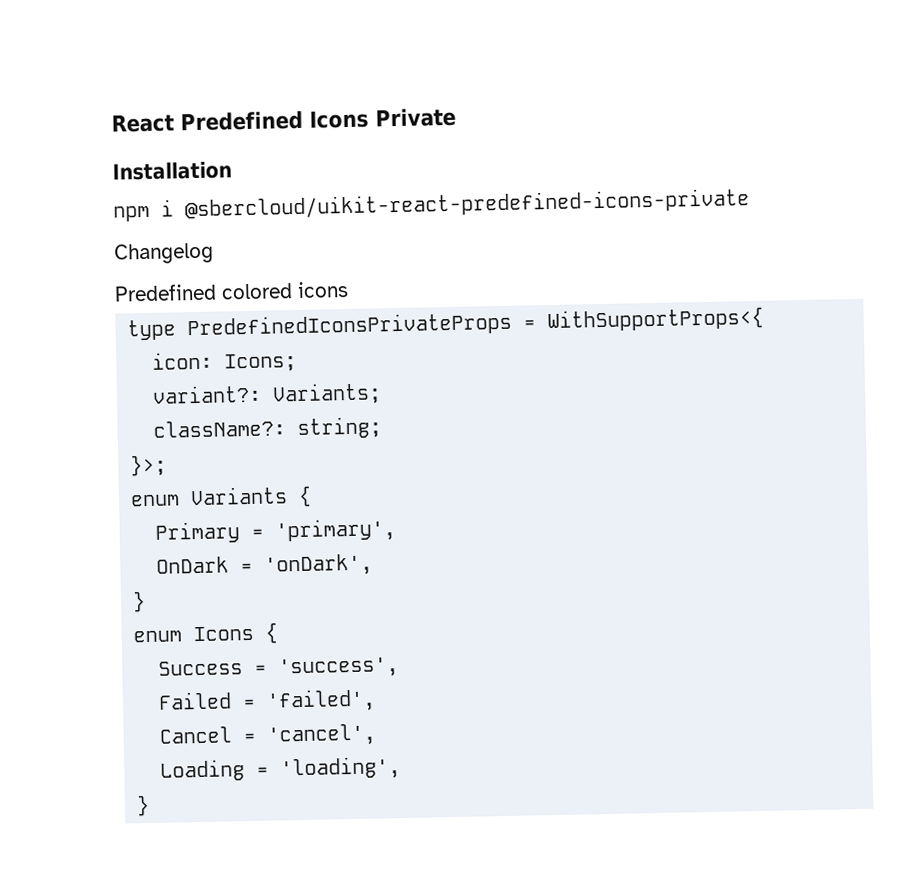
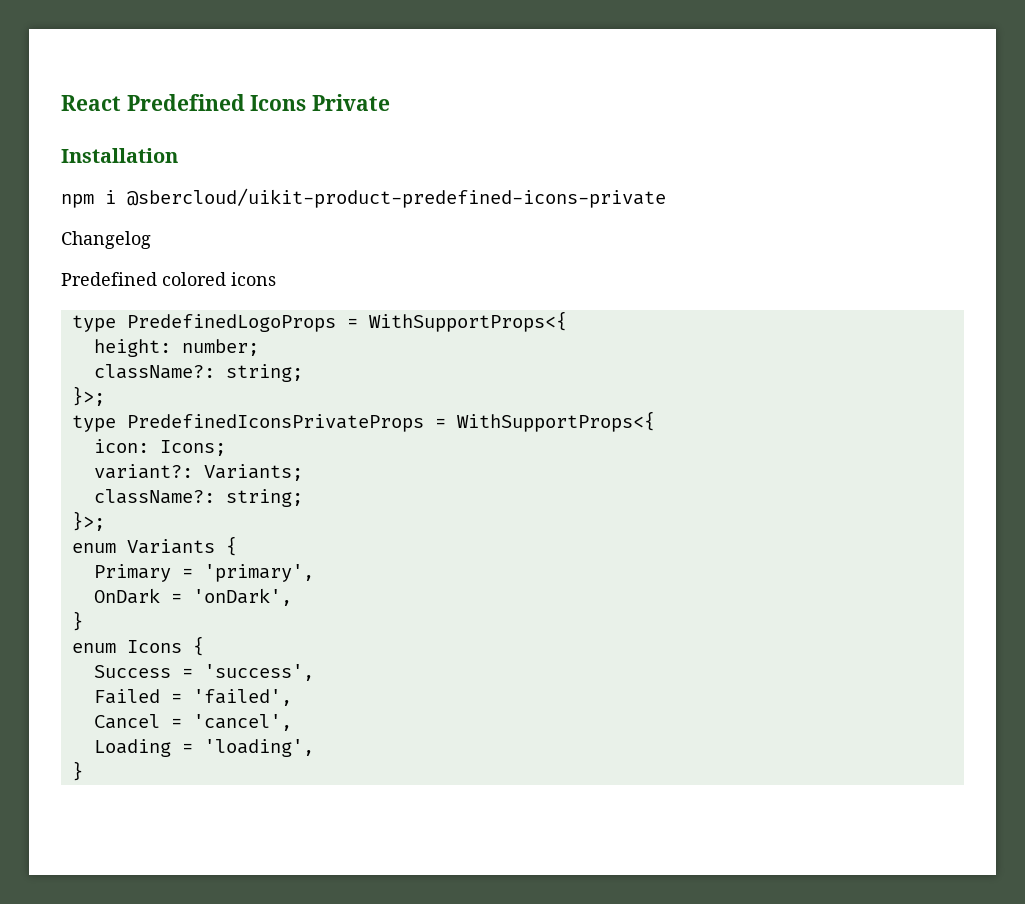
- npm i @sbercloud/uikit-react-predefined-icons-private
+ npm i @sbercloud/uikit-product-predefined-icons-private
+ type PredefinedLogoProps = WithSupportProps<{
+ height: number;
+ className?: string;
+ }>;

